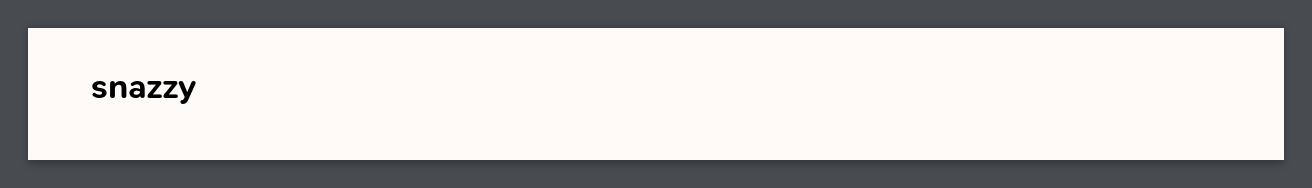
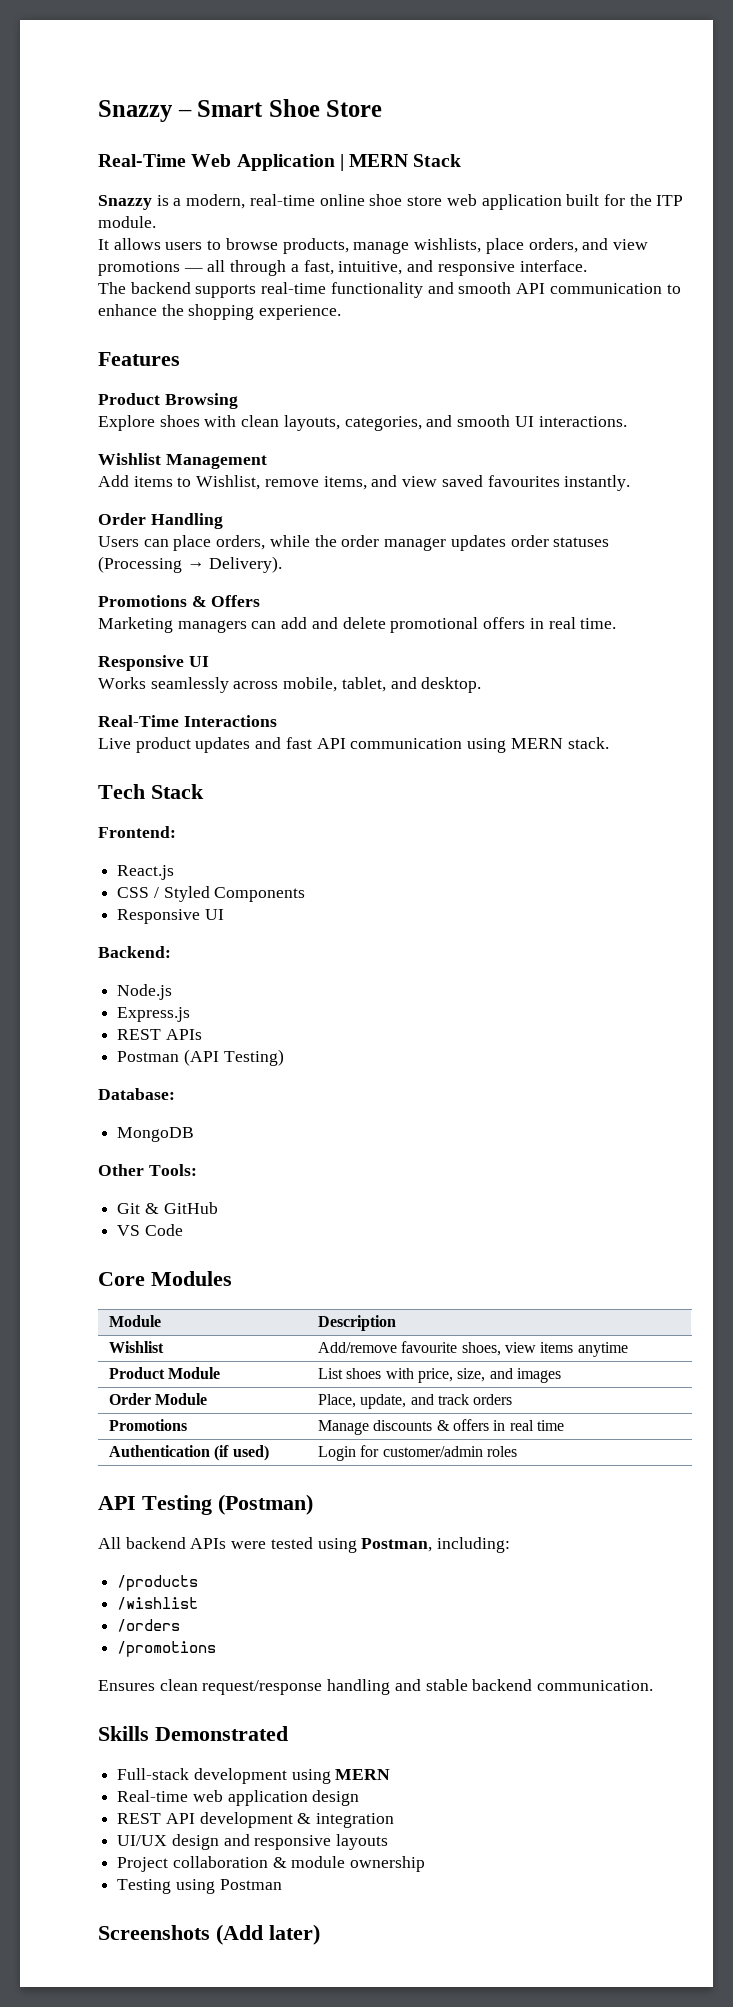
- snazzy
+ Snazzy – Smart Shoe Store
+ Real-Time Web Application | MERN Stack
+ Snazzy is a modern, real-time online shoe store web application built for the ITP module.
+ It allows users to browse products, manage wishlists, place orders, and view promotions — all through a fast, intuitive, and responsive interface.
+ The backend supports real-time functionality and smooth API communication to enhance the shopping experience.
+ Features
+ Product Browsing
+ Explore shoes with clean layouts, categories, and smooth UI interactions.
+ Wishlist Management
+ Add items to Wishlist, remove items, and view saved favourites instantly.
+ Order Handling
+ Users can place orders, while the order manager updates order statuses (Processing → Delivery).
+ Promotions & Offers
+ Marketing managers can add and delete promotional offers in real time.
+ Responsive UI
+ Works seamlessly across mobile, tablet, and desktop.
+ Real-Time Interactions
+ Live product updates and fast API communication using MERN stack.
+ Tech Stack
+ Frontend:
+ React.js
+ CSS / Styled Components
+ Responsive UI
+ Backend:
+ Node.js
+ Express.js
+ REST APIs
+ Postman (API Testing)
+ Database:
+ MongoDB
+ Other Tools:
+ Git & GitHub
+ VS Code
+ Core Modules
+ Module | Description
+ Wishlist | Add/remove favourite shoes, view items anytime
+ Product Module | List shoes with price, size, and images
+ Order Module | Place, update, and track orders
+ Promotions | Manage discounts & offers in real time
+ Authentication (if used) | Login for customer/admin roles
+ API Testing (Postman)
+ All backend APIs were tested using Postman, including:
+ /products
+ /wishlist
+ /orders
+ /promotions
+ Ensures clean request/response handling and stable backend communication.
+ Skills Demonstrated
+ Full-stack development using MERN
+ Real-time web application design
+ REST API development & integration
+ UI/UX design and responsive layouts
+ Project collaboration & module ownership
+ Testing using Postman
+ Screenshots (Add later)

